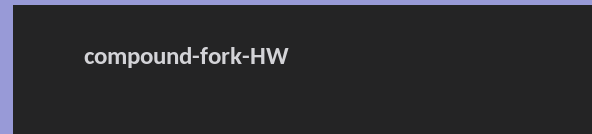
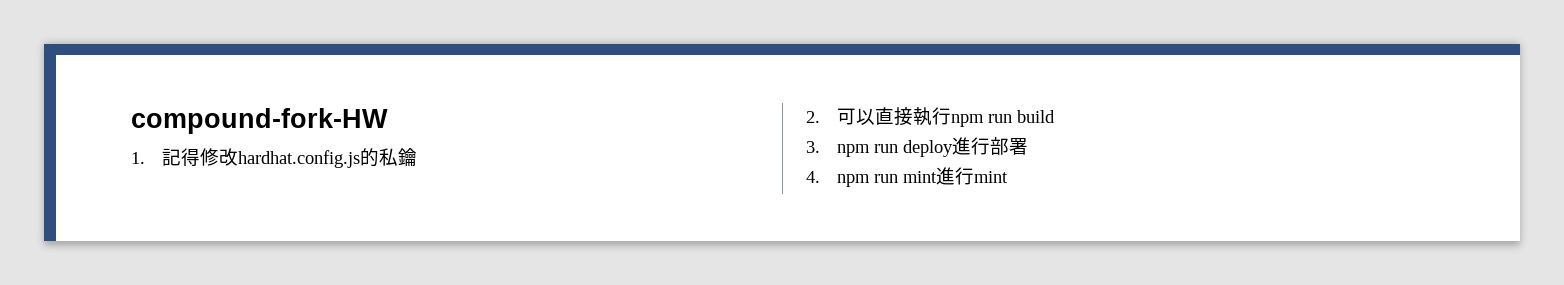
+ 1.記得修改hardhat.config.js的私鑰
+ 2.可以直接執行npm run build
+ 3. npm run deploy進行部署
+ 4. npm run mint進行mint

